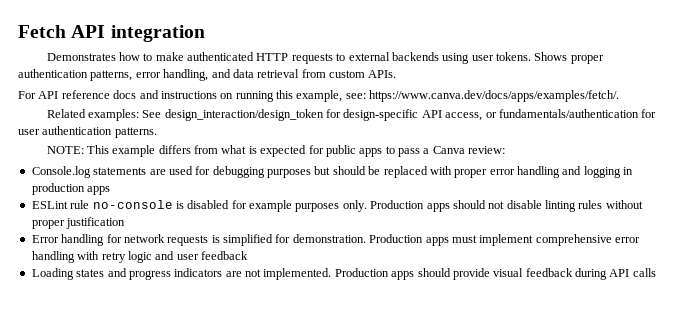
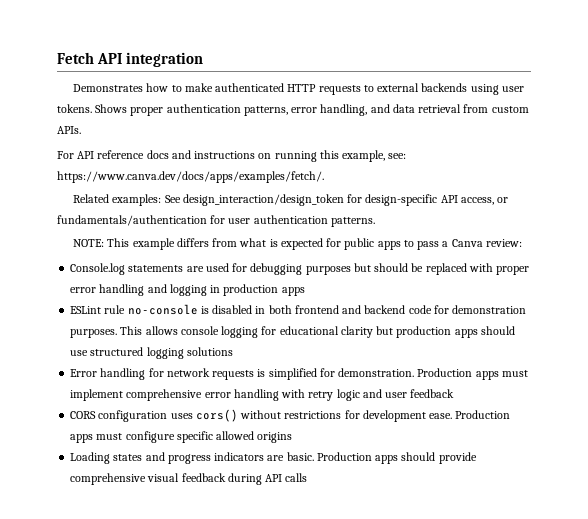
- ESLint rule no-console is disabled for example purposes only. Production apps should not disable linting rules without proper justification
+ ESLint rule no-console is disabled in both frontend and backend code for demonstration purposes. This allows console logging for educational clarity but production apps should use structured logging solutions
+ CORS configuration uses cors() without restrictions for development ease. Production apps must configure specific allowed origins
- Loading states and progress indicators are not implemented.
+ Loading states and progress indicators are basic.
- Production apps should provide visual feedback during API calls
+ Production apps should provide comprehensive visual feedback during API calls

